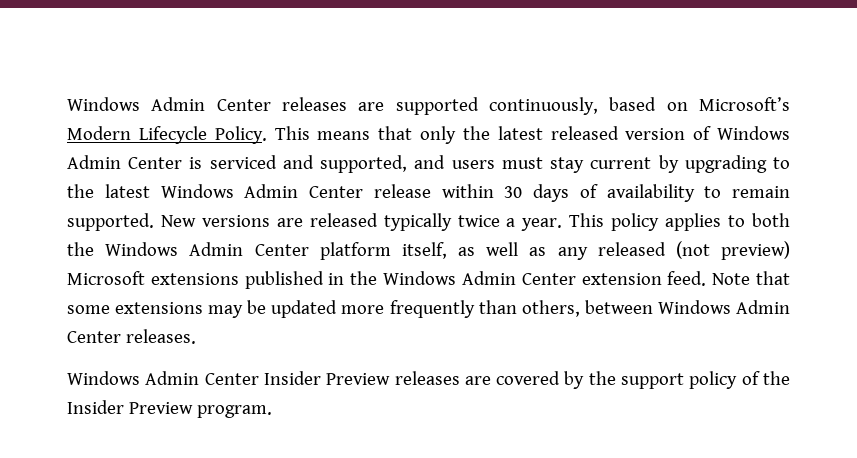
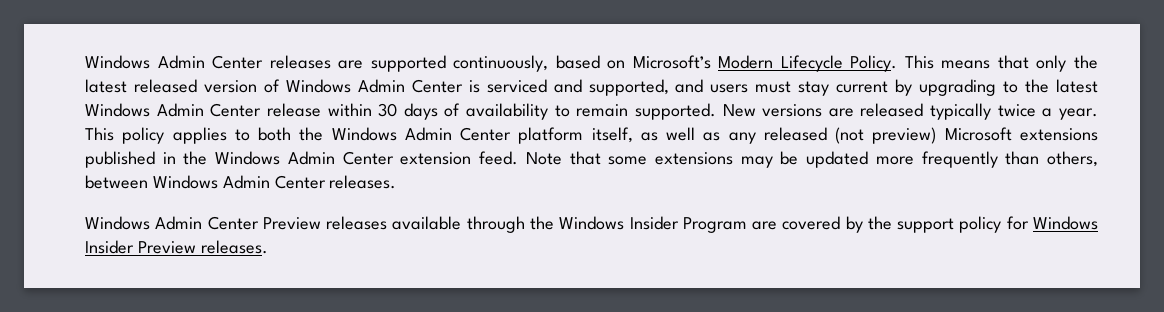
- Windows Admin Center Insider Preview releases are covered by the support policy of the Insider Preview program.
+ Windows Admin Center Preview releases available through the Windows Insider Program are covered by the support policy for Windows Insider Preview releases.

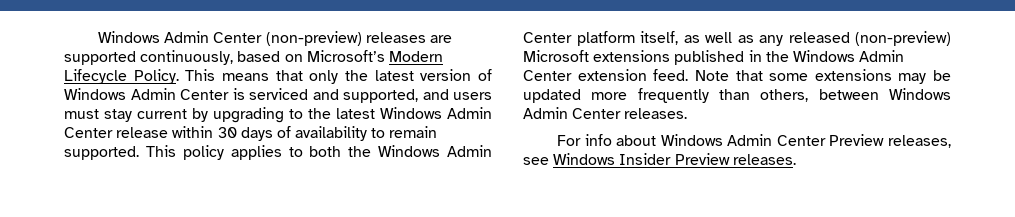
- Windows Admin Center releases are supported continuously, based on Microsoft’s Modern Lifecycle Policy.
+ Windows Admin Center (non-preview) releases are supported continuously, based on Microsoft’s Modern Lifecycle Policy.
- This means that only the latest released version of Windows Admin Center is serviced and supported, and users must stay current by upgrading to the latest Windows Admin Center release within 30 days of availability to remain supported.
+ This means that only the latest version of Windows Admin Center is serviced and supported, and users must stay current by upgrading to the latest Windows Admin Center release within 30 days of availability to remain supported.
- New versions are released typically twice a year.
- This policy applies to both the Windows Admin Center platform itself, as well as any released (not preview) Microsoft extensions published in the Windows Admin Center extension feed.
+ This policy applies to both the Windows Admin Center platform itself, as well as any released (non-preview) Microsoft extensions published in the Windows Admin Center extension feed.
- Windows Admin Center Preview releases available through the Windows Insider Program are covered by the support policy for Windows Insider Preview releases.
+ For info about Windows Admin Center Preview releases, see Windows Insider Preview releases.

